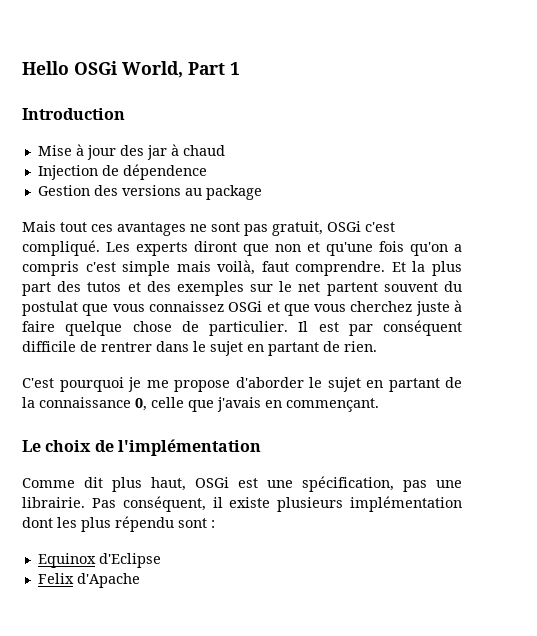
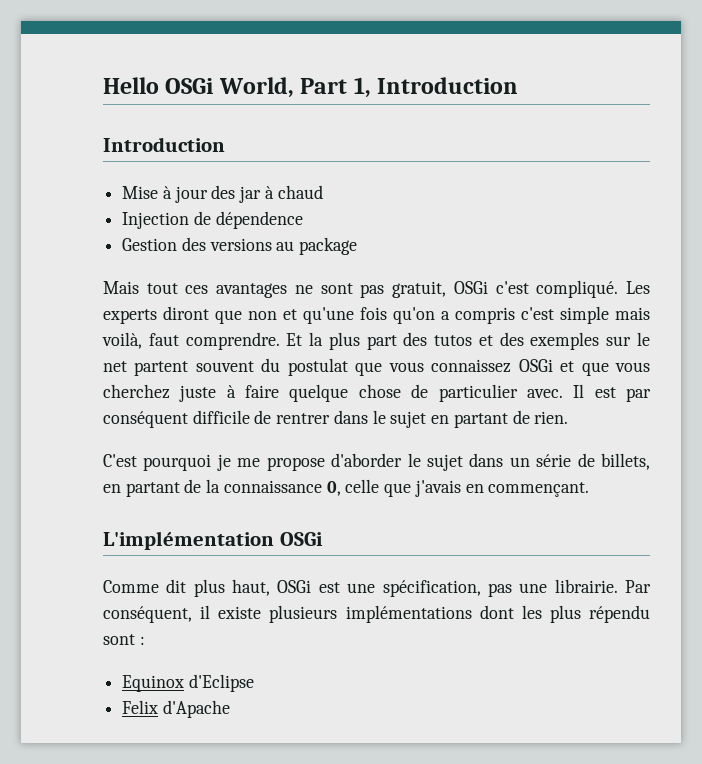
- Hello OSGi World, Part 1
+ Hello OSGi World, Part 1, Introduction
- Et la plus part des tutos et des exemples sur le net partent souvent du postulat que vous connaissez OSGi et que vous cherchez juste à faire quelque chose de particulier.
+ Et la plus part des tutos et des exemples sur le net partent souvent du postulat que vous connaissez OSGi et que vous cherchez juste à faire quelque chose de particulier avec.
- C'est pourquoi je me propose d'aborder le sujet en partant de la connaissance 0, celle que j'avais en commençant.
+ C'est pourquoi je me propose d'aborder le sujet dans un série de billets, en partant de la connaissance 0, celle que j'avais en commençant.
- Le choix de l'implémentation
+ L'implémentation OSGi
- Pas conséquent, il existe plusieurs implémentation dont les plus répendu sont :
+ Par conséquent, il existe plusieurs implémentations dont les plus répendu sont :

